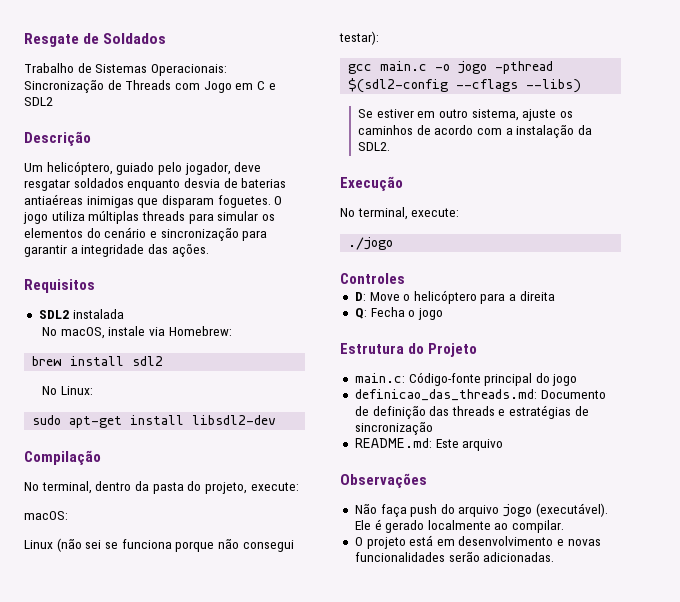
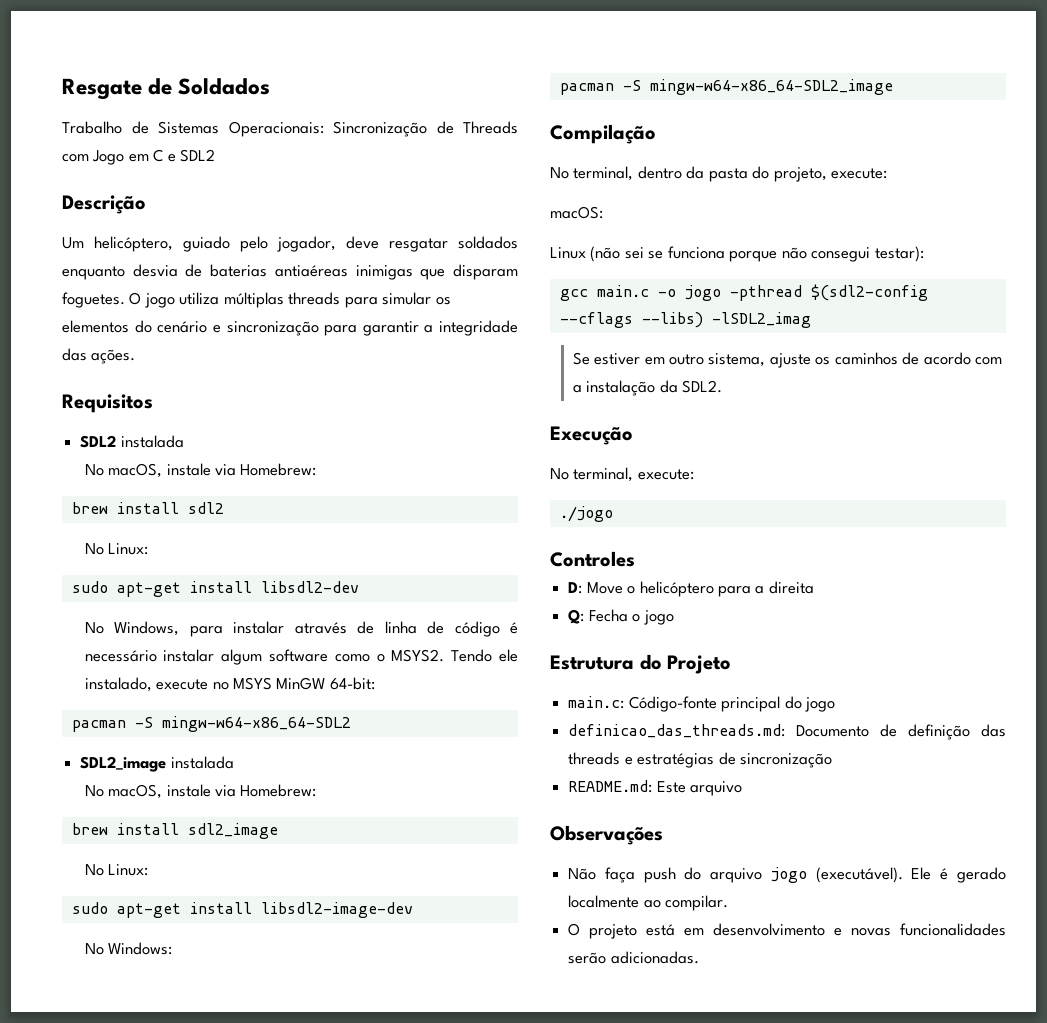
+ No Windows, para instalar através de linha de código é necessário instalar algum software como o MSYS2. Tendo ele instalado, execute no MSYS MinGW 64-bit:
+ pacman -S mingw-w64-x86_64-SDL2
+ SDL2_image instalada
+ No macOS, instale via Homebrew:
+ brew install sdl2_image
+ No Linux:
+ sudo apt-get install libsdl2-image-dev
+ No Windows:
+ pacman -S mingw-w64-x86_64-SDL2_image
- gcc main.c -o jogo -pthread $(sdl2-config --cflags --libs)
+ gcc main.c -o jogo -pthread $(sdl2-config --cflags --libs) -lSDL2_imag

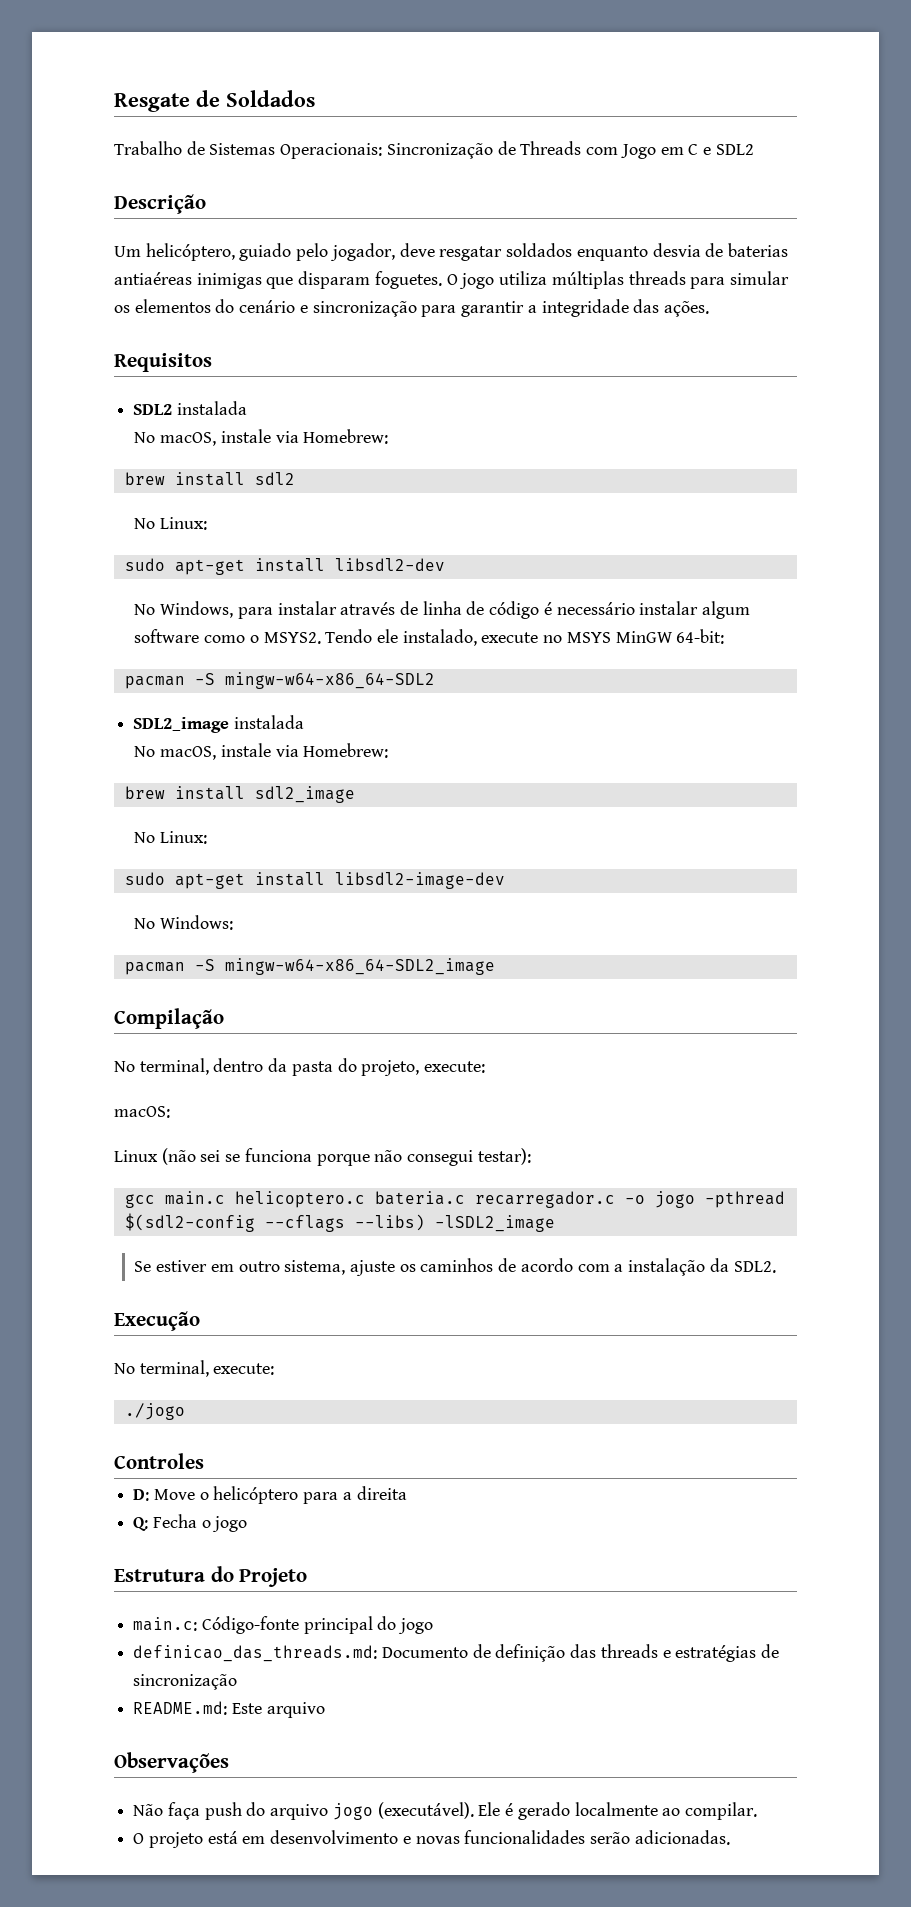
- gcc main.c -o jogo -pthread $(sdl2-config --cflags --libs) -lSDL2_imag
+ gcc main.c helicoptero.c bateria.c recarregador.c -o jogo -pthread $(sdl2-config --cflags --libs) -lSDL2_image

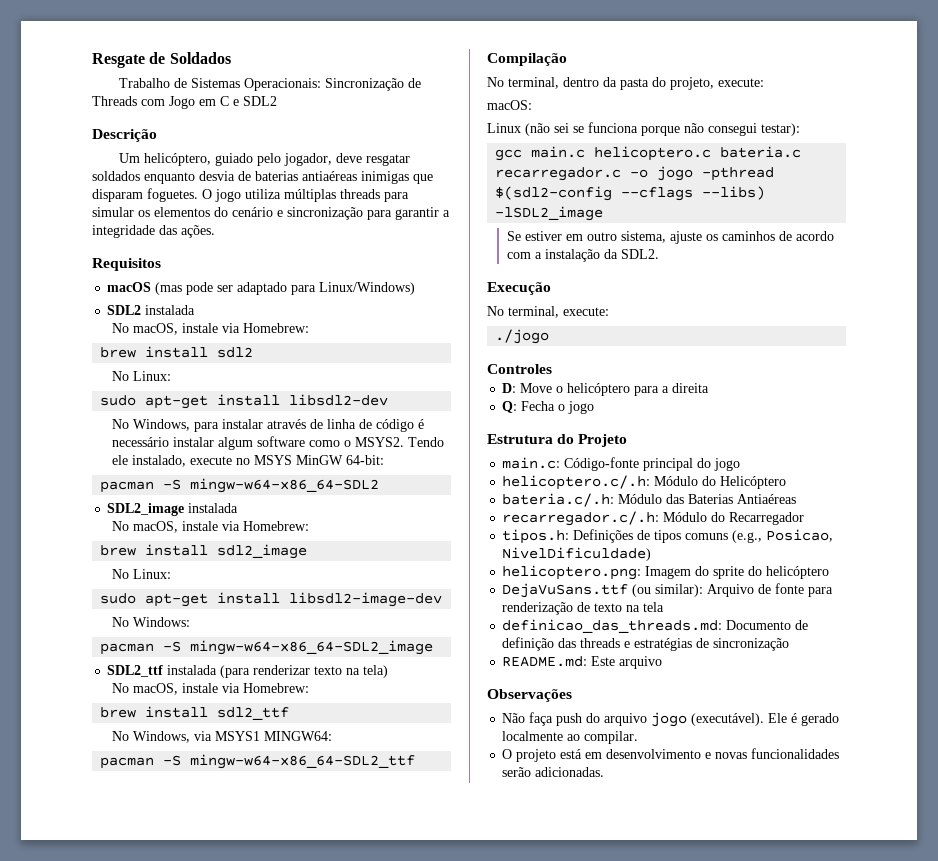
+ macOS (mas pode ser adaptado para Linux/Windows)
+ SDL2_ttf instalada (para renderizar texto na tela)
+ No macOS, instale via Homebrew:
+ brew install sdl2_ttf
+ No Windows, via MSYS1 MINGW64:
+ pacman -S mingw-w64-x86_64-SDL2_ttf
+ helicoptero.c/.h: Módulo do Helicóptero
+ bateria.c/.h: Módulo das Baterias Antiaéreas
+ recarregador.c/.h: Módulo do Recarregador
+ tipos.h: Definições de tipos comuns (e.g., Posicao, NivelDificuldade)
+ helicoptero.png: Imagem do sprite do helicóptero
+ DejaVuSans.ttf (ou similar): Arquivo de fonte para renderização de texto na tela

